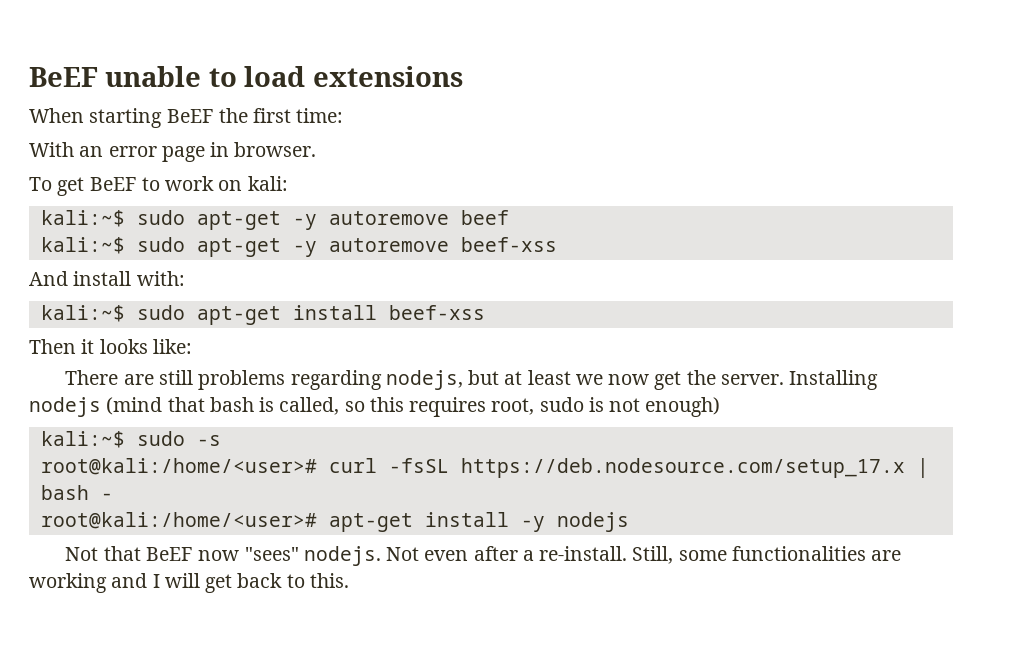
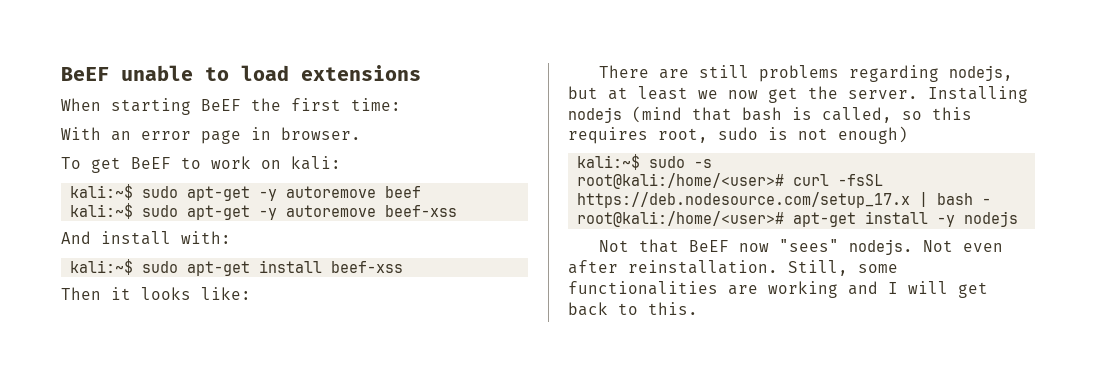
- Not even after a re-install.
+ Not even after reinstallation.

